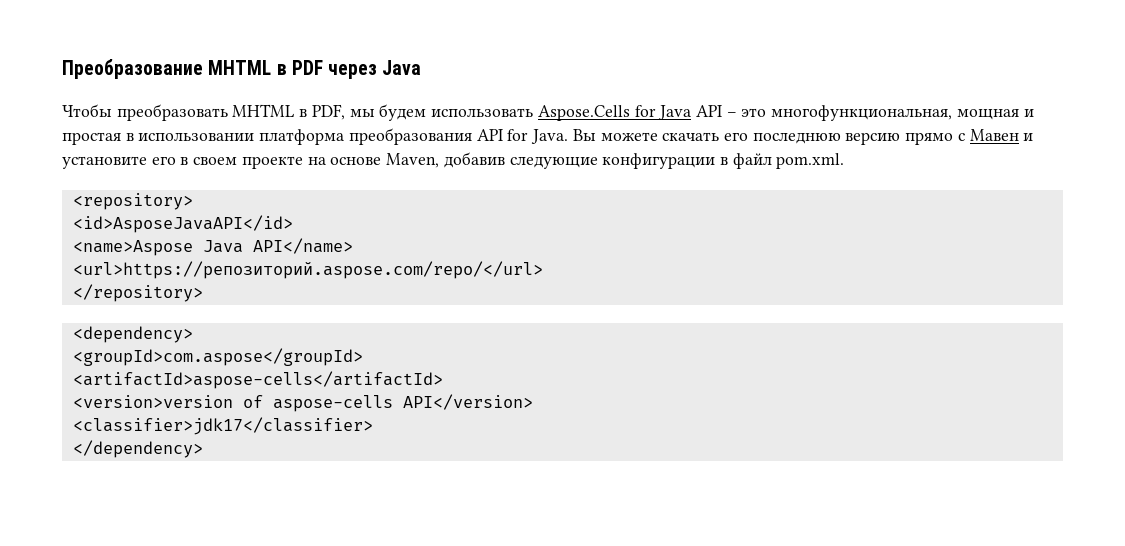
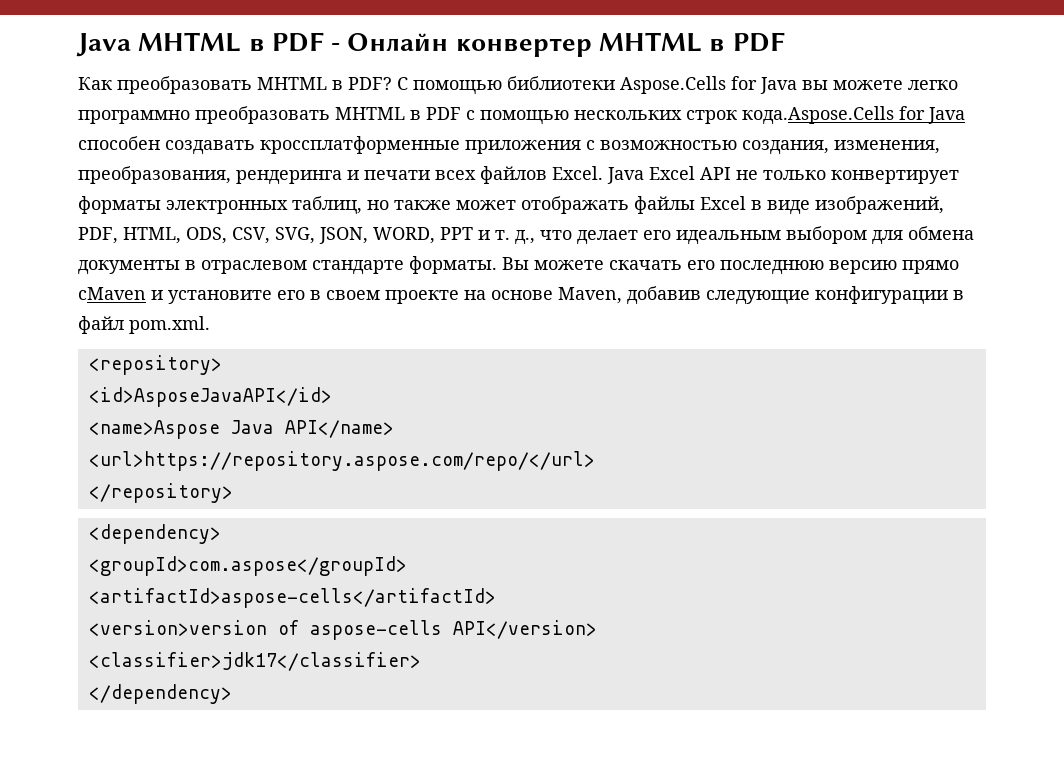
- Преобразование MHTML в PDF через Java
- Чтобы преобразовать MHTML в PDF, мы будем использовать Aspose.Cells for Java API – это многофункциональная, мощная и простая в использовании платформа преобразования API for Java.
+ Java MHTML в PDF - Онлайн конвертер MHTML в PDF
+ Как преобразовать MHTML в PDF? С помощью библиотеки Aspose.Cells for Java вы можете легко программно преобразовать MHTML в PDF с помощью нескольких строк кода.Aspose.Cells for Java способен создавать кроссплатформенные приложения с возможностью создания, изменения, преобразования, рендеринга и печати всех файлов Excel. Java Excel API не только конвертирует форматы электронных таблиц, но также может отображать файлы Excel в виде изображений, PDF, HTML, ODS, CSV, SVG, JSON, WORD, PPT и т. д., что делает его идеальным выбором для обмена документы в отраслевом стандарте форматы.
- Вы можете скачать его последнюю версию прямо с Мавен и установите его в своем проекте на основе Maven, добавив следующие конфигурации в файл pom.xml.
+ Вы можете скачать его последнюю версию прямо сMaven и установите его в своем проекте на основе Maven, добавив следующие конфигурации в файл pom.xml.
- <url>https://репозиторий.aspose.com/repo/</url>
+ <url>https://repository.aspose.com/repo/</url>

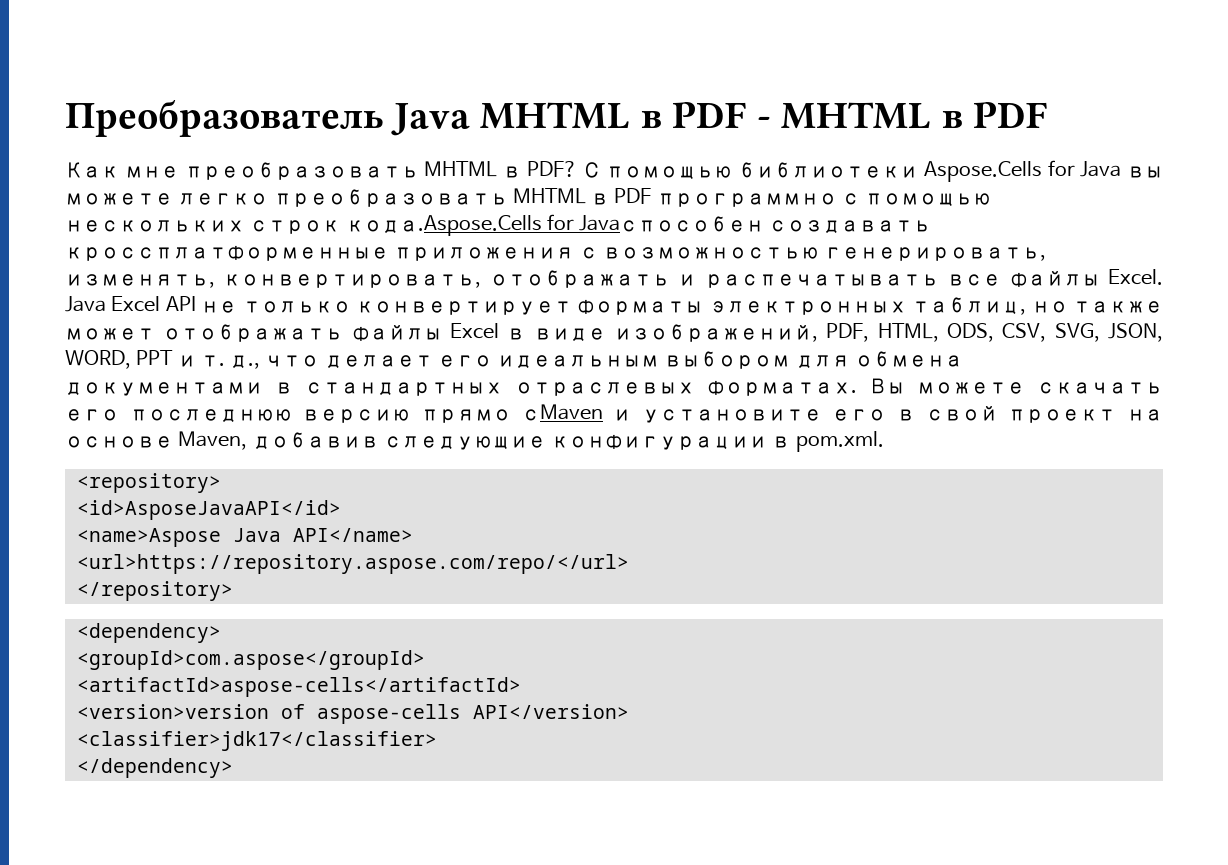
- Java MHTML в PDF - Онлайн конвертер MHTML в PDF
+ Преобразователь Java MHTML в PDF - MHTML в PDF
- Как преобразовать MHTML в PDF?
+ Как мне преобразовать MHTML в PDF?
- С помощью библиотеки Aspose.Cells for Java вы можете легко программно преобразовать MHTML в PDF с помощью нескольких строк кода.Aspose.Cells for Java способен создавать кроссплатформенные приложения с возможностью создания, изменения, преобразования, рендеринга и печати всех файлов Excel.
+ С помощью библиотеки Aspose.Cells for Java вы можете легко преобразовать MHTML в PDF программно с помощью нескольких строк кода.Aspose.Cells for Javaспособен создавать кроссплатформенные приложения с возможностью генерировать, изменять, конвертировать, отображать и распечатывать все файлы Excel.
- Java Excel API не только конвертирует форматы электронных таблиц, но также может отображать файлы Excel в виде изображений, PDF, HTML, ODS, CSV, SVG, JSON, WORD, PPT и т. д., что делает его идеальным выбором для обмена документы в отраслевом стандарте форматы.
+ Java Excel API не только конвертирует форматы электронных таблиц, но также может отображать файлы Excel в виде изображений, PDF, HTML, ODS, CSV, SVG, JSON, WORD, PPT и т. д., что делает его идеальным выбором для обмена документами в стандартных отраслевых форматах.
- Вы можете скачать его последнюю версию прямо сMaven и установите его в своем проекте на основе Maven, добавив следующие конфигурации в файл pom.xml.
+ Вы можете скачать его последнюю версию прямо сMaven и установите его в свой проект на основе Maven, добавив следующие конфигурации в pom.xml.

